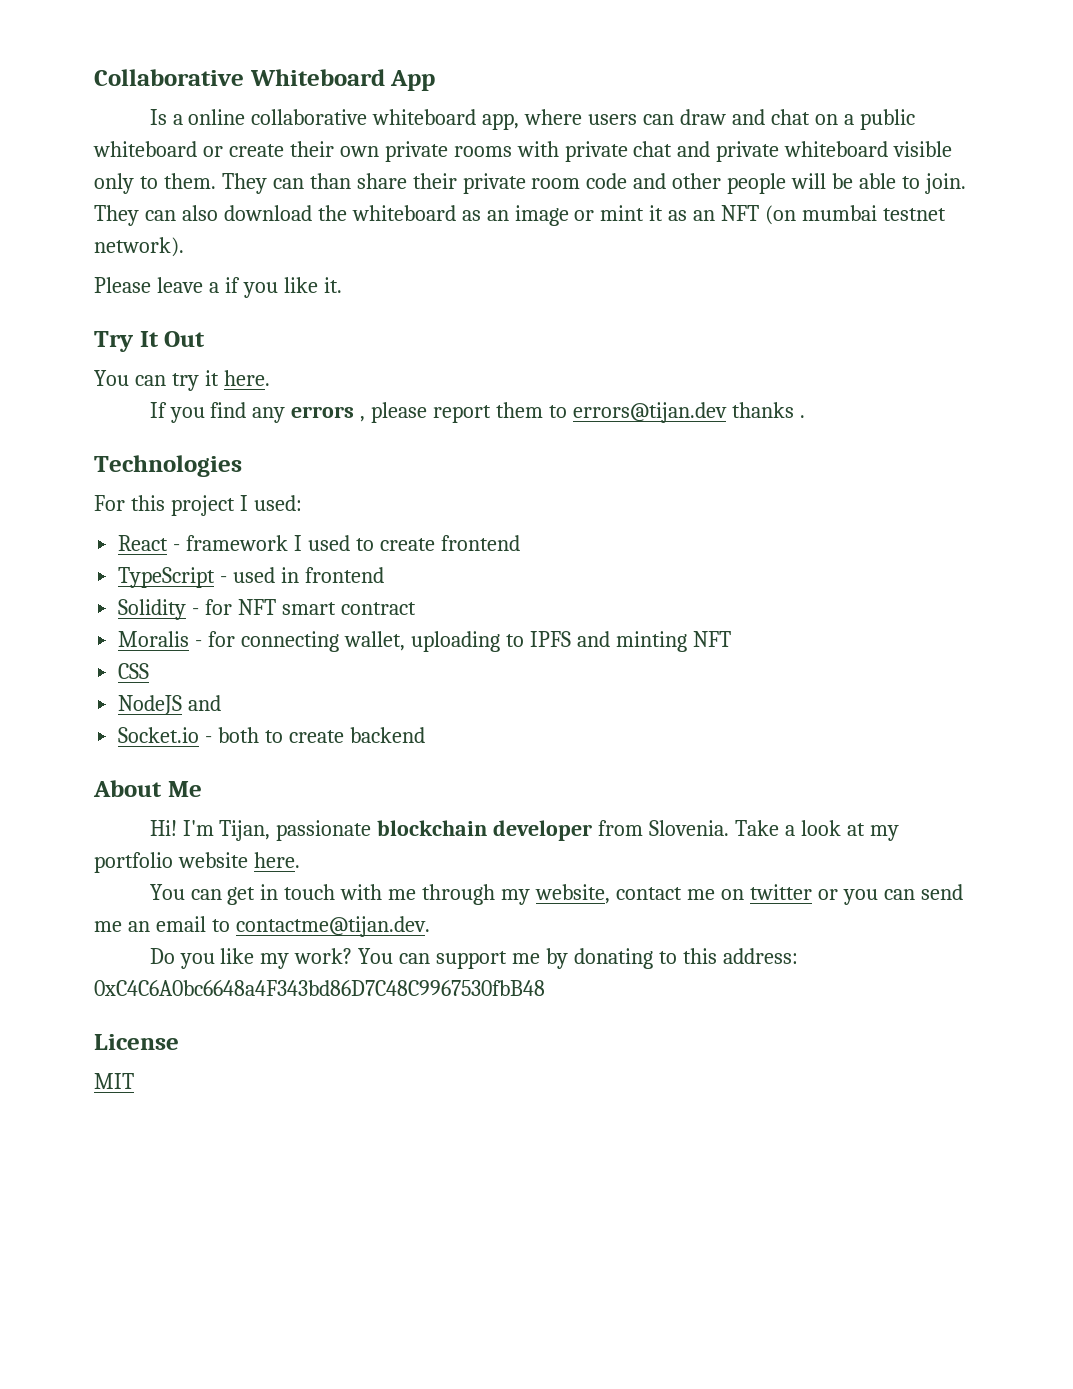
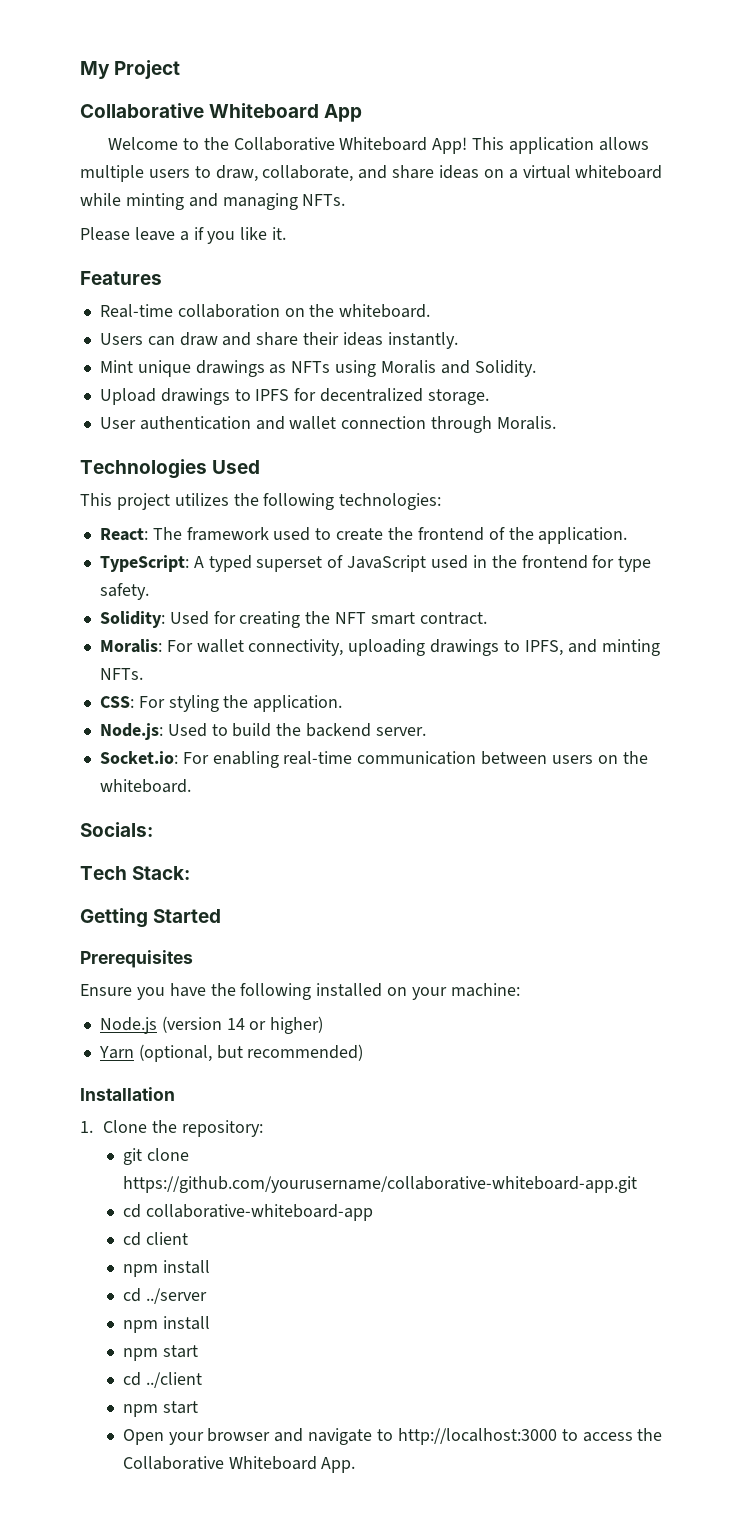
+ My Project
- Is a online collaborative whiteboard app, where users can draw and chat on a public whiteboard or create their own private rooms with private chat and private whiteboard visible only to them. They can than share their private room code and other people will be able to join. They can also download the whiteboard as an image or mint it as an NFT (on mumbai testnet network).
+ Welcome to the Collaborative Whiteboard App! This application allows multiple users to draw, collaborate, and share ideas on a virtual whiteboard while minting and managing NFTs.
- Try It Out
- You can try it here.
- If you find any errors , please report them to errors@tijan.dev thanks .
- Technologies
- For this project I used:
- React - framework I used to create frontend
- TypeScript - used in frontend
- Solidity - for NFT smart contract
- Moralis - for connecting wallet, uploading to IPFS and minting NFT
- CSS
- NodeJS and
- Socket.io - both to create backend
- About Me
- Hi! I'm Tijan, passionate blockchain developer from Slovenia. Take a look at my portfolio website here.
- You can get in touch with me through my website, contact me on twitter or you can send me an email to contactme@tijan.dev.
- Do you like my work? You can support me by donating to this address: 0xC4C6A0bc6648a4F343bd86D7C48C9967530fbB48
- License
- MIT
+ Features
+ Real-time collaboration on the whiteboard.
+ Users can draw and share their ideas instantly.
+ Mint unique drawings as NFTs using Moralis and Solidity.
+ Upload drawings to IPFS for decentralized storage.
+ User authentication and wallet connection through Moralis.
+ Technologies Used
+ This project utilizes the following technologies:
+ React: The framework used to create the frontend of the application.
+ TypeScript: A typed superset of JavaScript used in the frontend for type safety.
+ Solidity: Used for creating the NFT smart contract.
+ Moralis: For wallet connectivity, uploading drawings to IPFS, and minting NFTs.
+ CSS: For styling the application.
+ Node.js: Used to build the backend server.
+ Socket.io: For enabling real-time communication between users on the whiteboard.
+ Socials:
+ Tech Stack:
+ Getting Started
+ Prerequisites
+ Ensure you have the following installed on your machine:
+ Node.js (version 14 or higher)
+ Yarn (optional, but recommended)
+ Installation
+ 1. Clone the repository:
+ git clone https://github.com/yourusername/collaborative-whiteboard-app.git
+ cd collaborative-whiteboard-app
+ cd client
+ npm install
+ cd ../server
+ npm install
+ npm start
+ cd ../client
+ npm start
+ Open your browser and navigate to http://localhost:3000 to access the Collaborative Whiteboard App.

